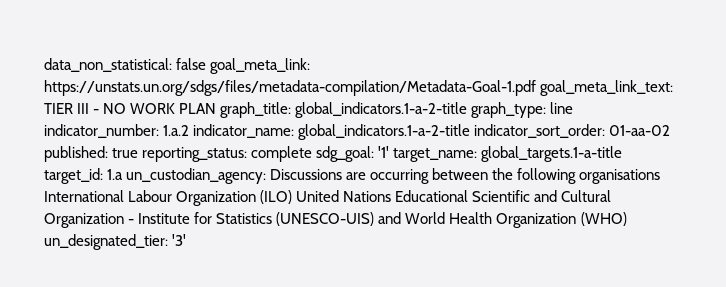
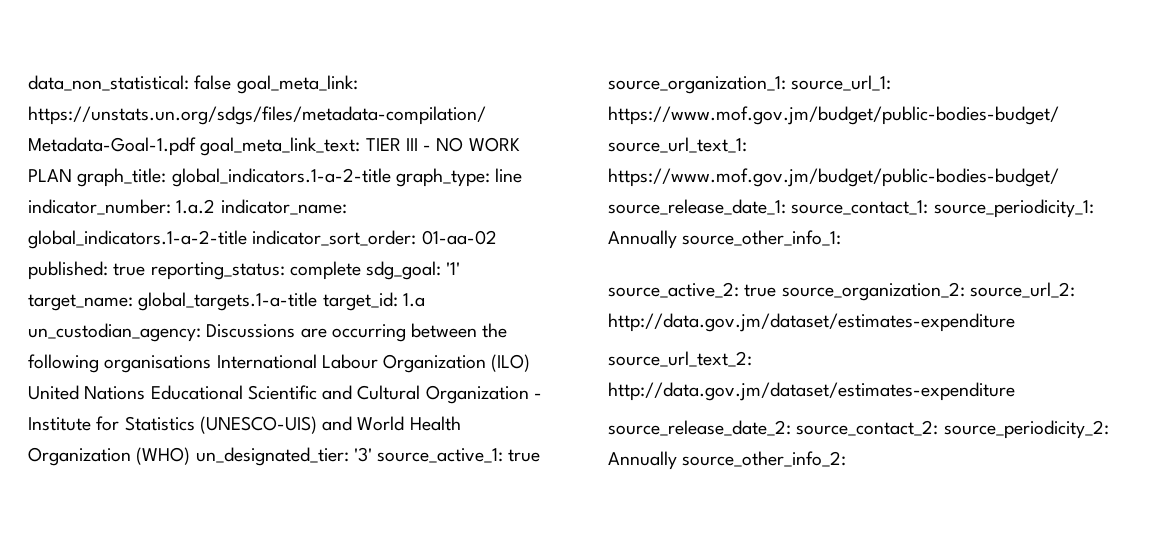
- '3'
+ '3' source_active_1: true source_organization_1: source_url_1: https://www.mof.gov.jm/budget/public-bodies-budget/ source_url_text_1: https://www.mof.gov.jm/budget/public-bodies-budget/ source_release_date_1: source_contact_1: source_periodicity_1: Annually source_other_info_1:
+ source_active_2: true source_organization_2: source_url_2: http://data.gov.jm/dataset/estimates-expenditure
+ source_url_text_2: http://data.gov.jm/dataset/estimates-expenditure
+ source_release_date_2: source_contact_2: source_periodicity_2: Annually source_other_info_2:

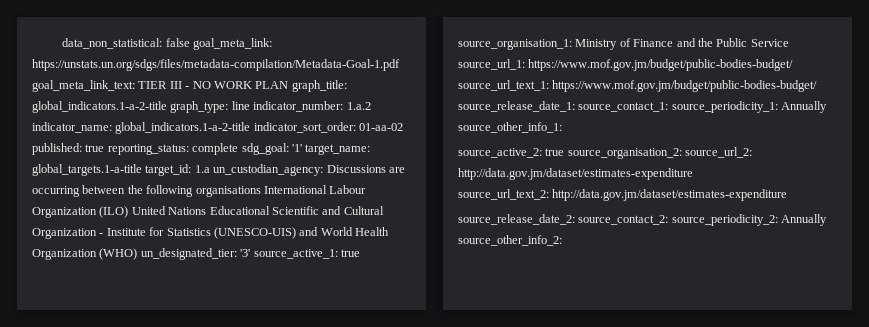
- true source_organization_1: source_url_1:
+ true source_organisation_1: Ministry of Finance and the Public Service source_url_1:
- source_active_2: true source_organization_2: source_url_2: http://data.gov.jm/dataset/estimates-expenditure
+ source_active_2: true source_organisation_2: source_url_2: http://data.gov.jm/dataset/estimates-expenditure

